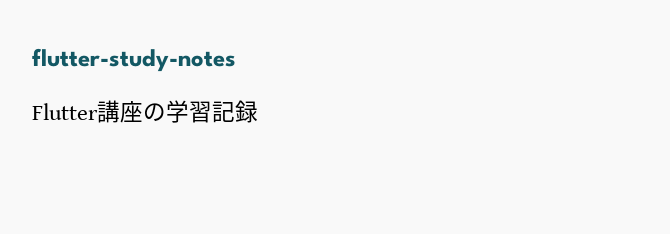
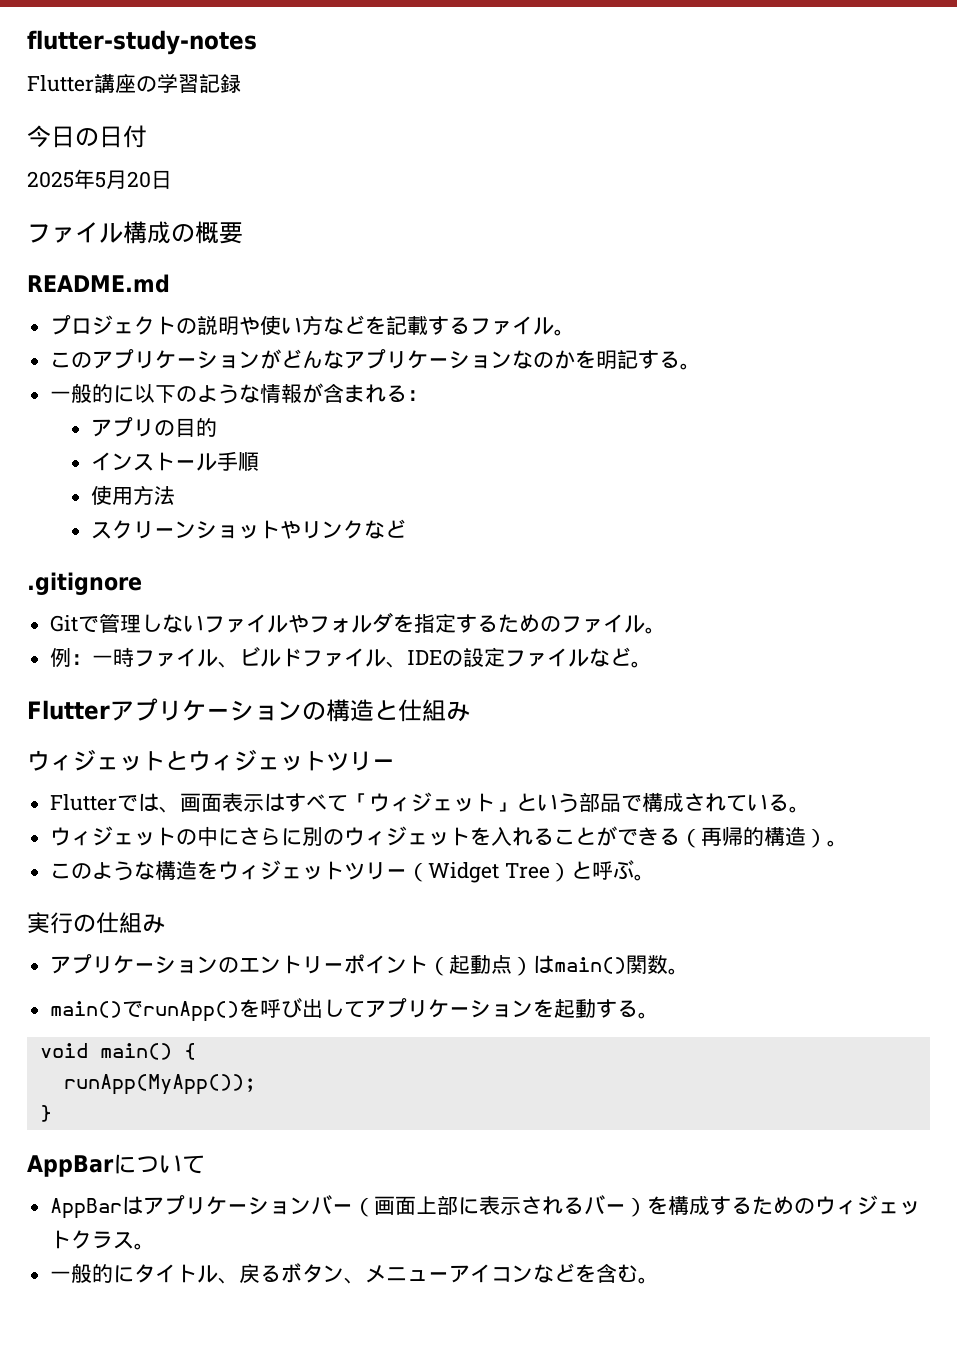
+ 今日の日付
+ 2025年5月20日
+ ファイル構成の概要
+ README.md
+ プロジェクトの説明や使い方などを記載するファイル。
+ このアプリケーションがどんなアプリケーションなのかを明記する。
+ 一般的に以下のような情報が含まれる：
+ アプリの目的
+ インストール手順
+ 使用方法
+ スクリーンショットやリンクなど
+ .gitignore
+ Gitで管理しないファイルやフォルダを指定するためのファイル。
+ 例：一時ファイル、ビルドファイル、IDEの設定ファイルなど。
+ Flutterアプリケーションの構造と仕組み
+ ウィジェットとウィジェットツリー
+ Flutterでは、画面表示はすべて「ウィジェット」という部品で構成されている。
+ ウィジェットの中にさらに別のウィジェットを入れることができる（再帰的構造）。
+ このような構造をウィジェットツリー（Widget Tree）と呼ぶ。
+ 実行の仕組み
+ アプリケーションのエントリーポイント（起動点）はmain()関数。
+ main()でrunApp()を呼び出してアプリケーションを起動する。
+ void main() {
+ runApp(MyApp());
+ }
+ AppBarについて
+ AppBarはアプリケーションバー（画面上部に表示されるバー）を構成するためのウィジェットクラス。
+ 一般的にタイトル、戻るボタン、メニューアイコンなどを含む。

